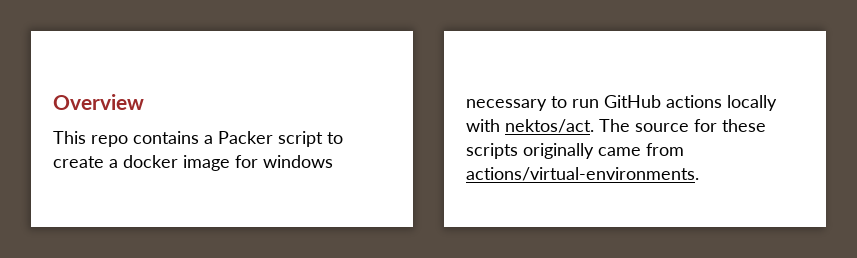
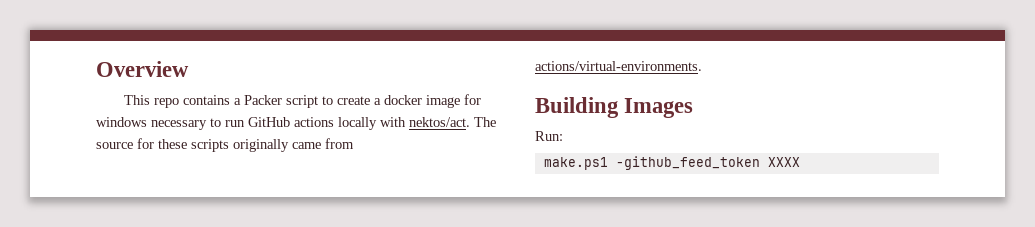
+ Building Images
+ Run:
+ make.ps1 -github_feed_token XXXX

